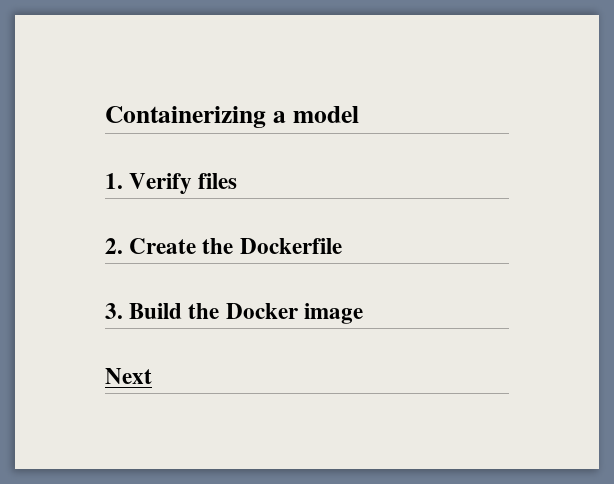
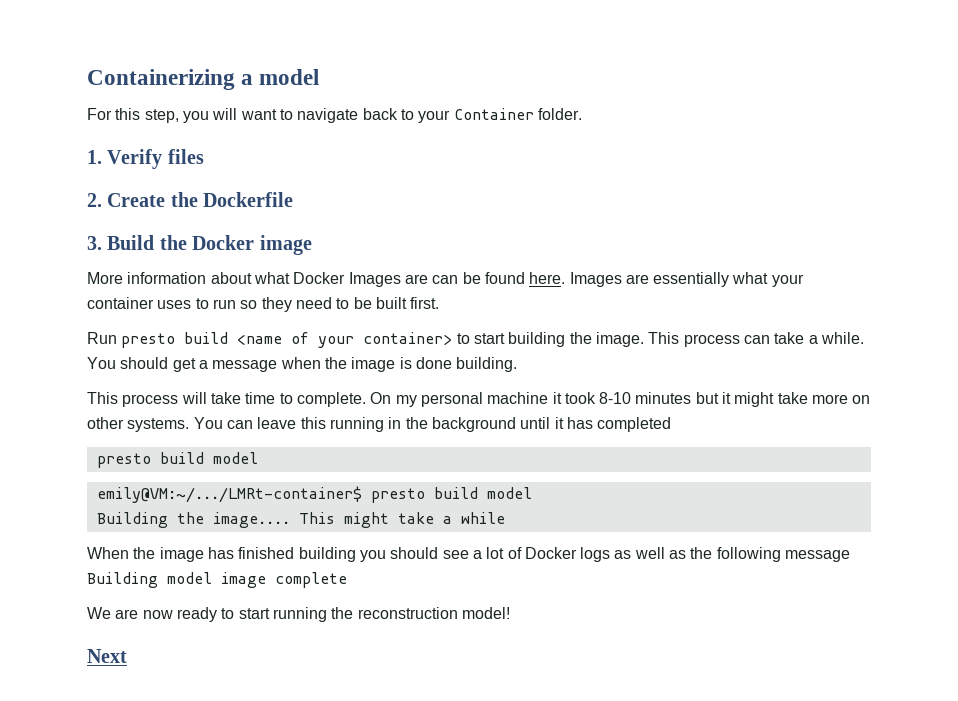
+ For this step, you will want to navigate back to your Container folder.
+ More information about what Docker Images are can be found here. Images are essentially what your container uses to run so they need to be built first.
+ Run presto build <name of your container> to start building the image. This process can take a while. You should get a message when the image is done building.
+ This process will take time to complete. On my personal machine it took 8-10 minutes but it might take more on other systems. You can leave this running in the background until it has completed
+ presto build model
+ emily@VM:~/.../LMRt-container$ presto build model
+ Building the image.... This might take a while
+ When the image has finished building you should see a lot of Docker logs as well as the following message Building model image complete
+ We are now ready to start running the reconstruction model!

